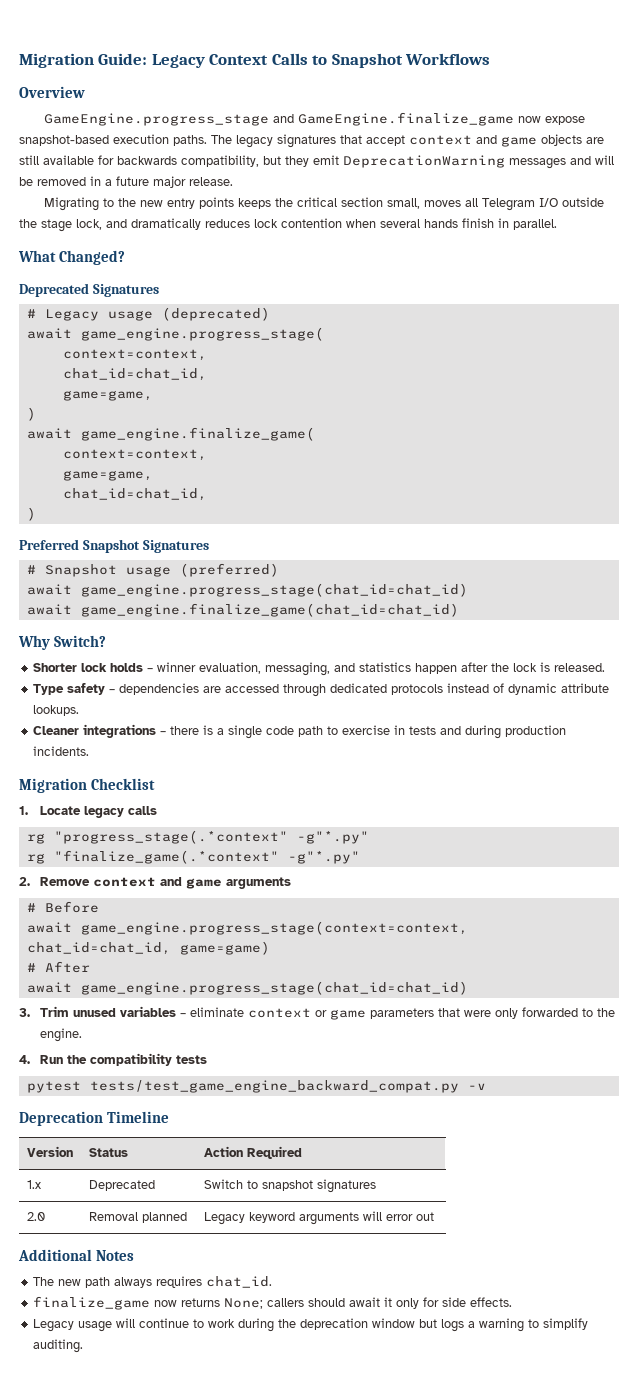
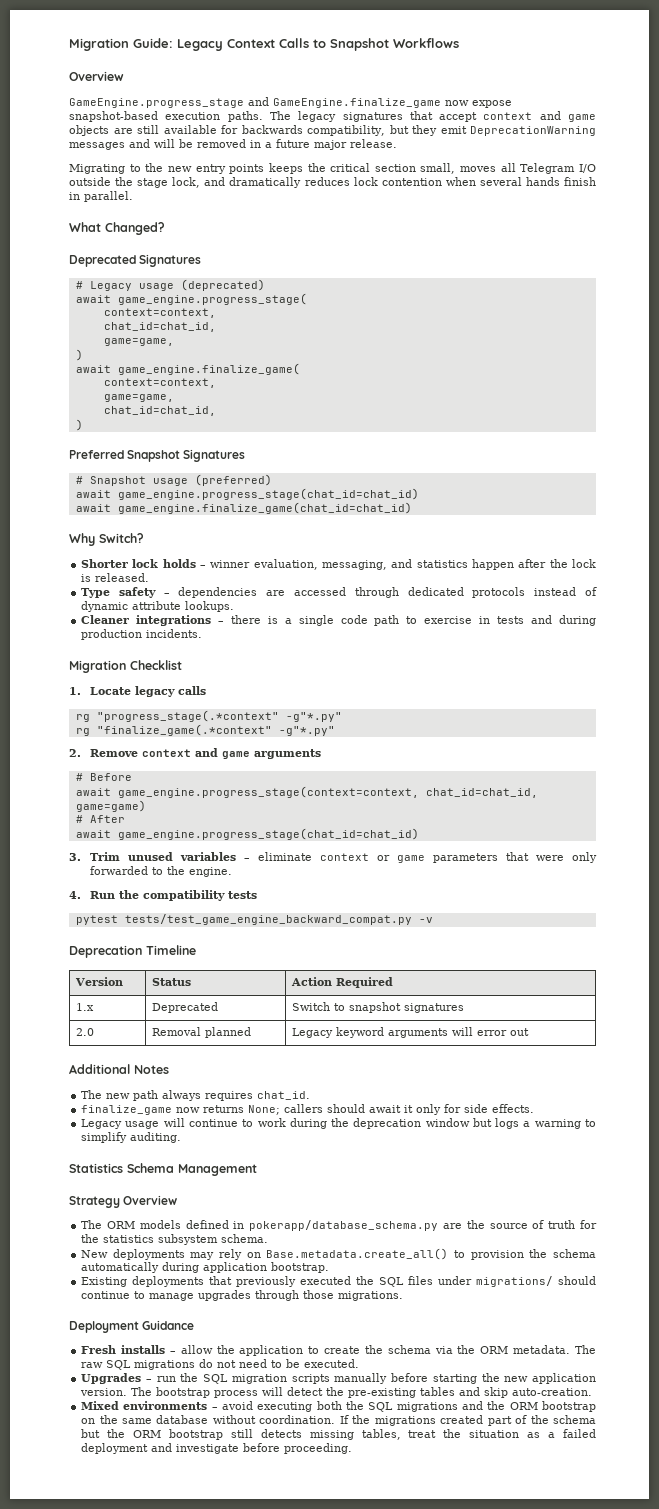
+ Statistics Schema Management
+ Strategy Overview
+ The ORM models defined in pokerapp/database_schema.py are the source of truth for the statistics subsystem schema.
+ New deployments may rely on Base.metadata.create_all() to provision the schema automatically during application bootstrap.
+ Existing deployments that previously executed the SQL files under migrations/ should continue to manage upgrades through those migrations.
+ Deployment Guidance
+ Fresh installs – allow the application to create the schema via the ORM metadata. The raw SQL migrations do not need to be executed.
+ Upgrades – run the SQL migration scripts manually before starting the new application version. The bootstrap process will detect the pre-existing tables and skip auto-creation.
+ Mixed environments – avoid executing both the SQL migrations and the ORM bootstrap on the same database without coordination. If the migrations created part of the schema but the ORM bootstrap still detects missing tables, treat the situation as a failed deployment and investigate before proceeding.

